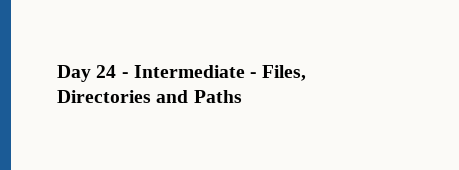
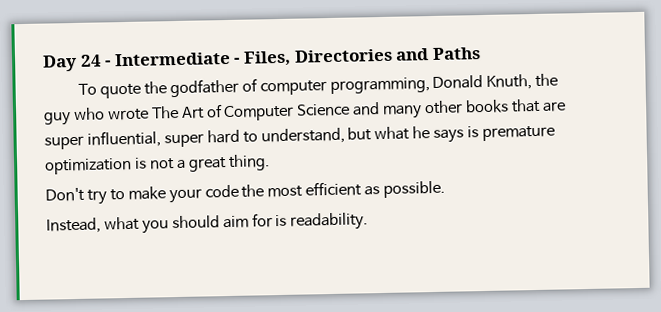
+ To quote the godfather of computer programming, Donald Knuth, the guy who wrote The Art of Computer Science and many other books that are super influential, super hard to understand, but what he says is premature optimization is not a great thing.
+ Don't try to make your code the most efficient as possible.
+ Instead, what you should aim for is readability.

